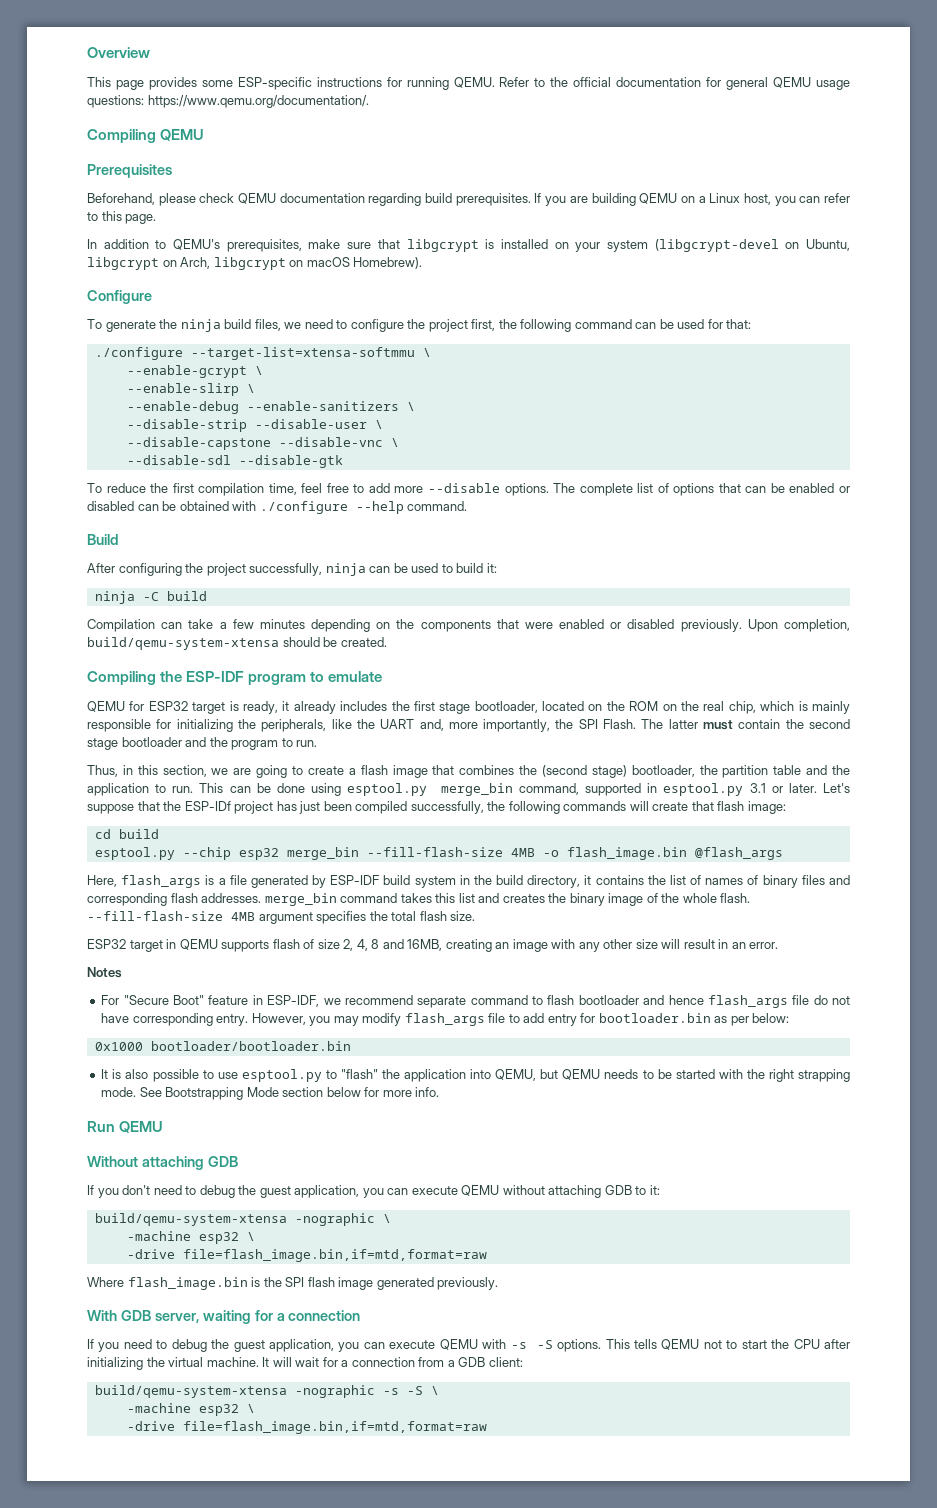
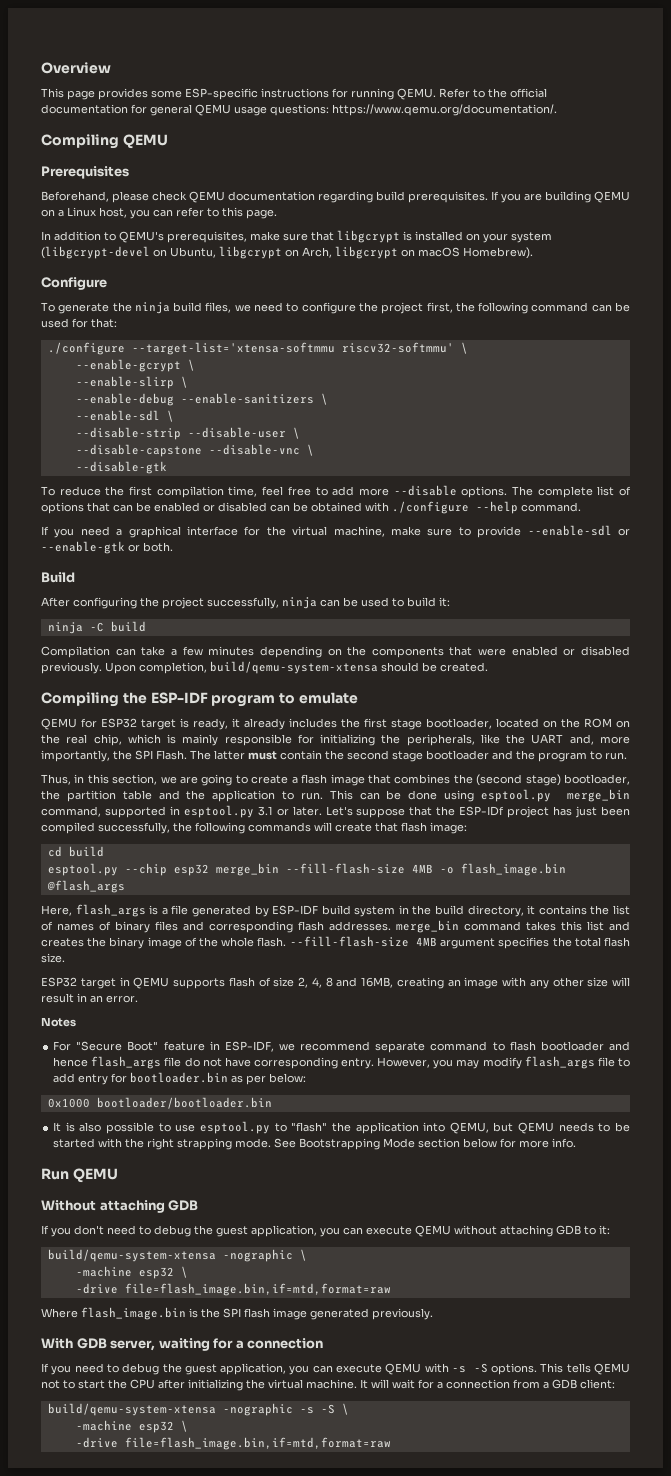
- ./configure --target-list=xtensa-softmmu \
+ ./configure --target-list='xtensa-softmmu riscv32-softmmu' \
+ --enable-sdl \
- --disable-sdl --disable-gtk
+ --disable-gtk
+ If you need a graphical interface for the virtual machine, make sure to provide --enable-sdl or --enable-gtk or both.

